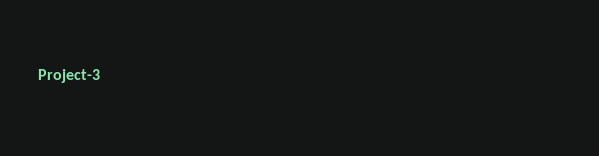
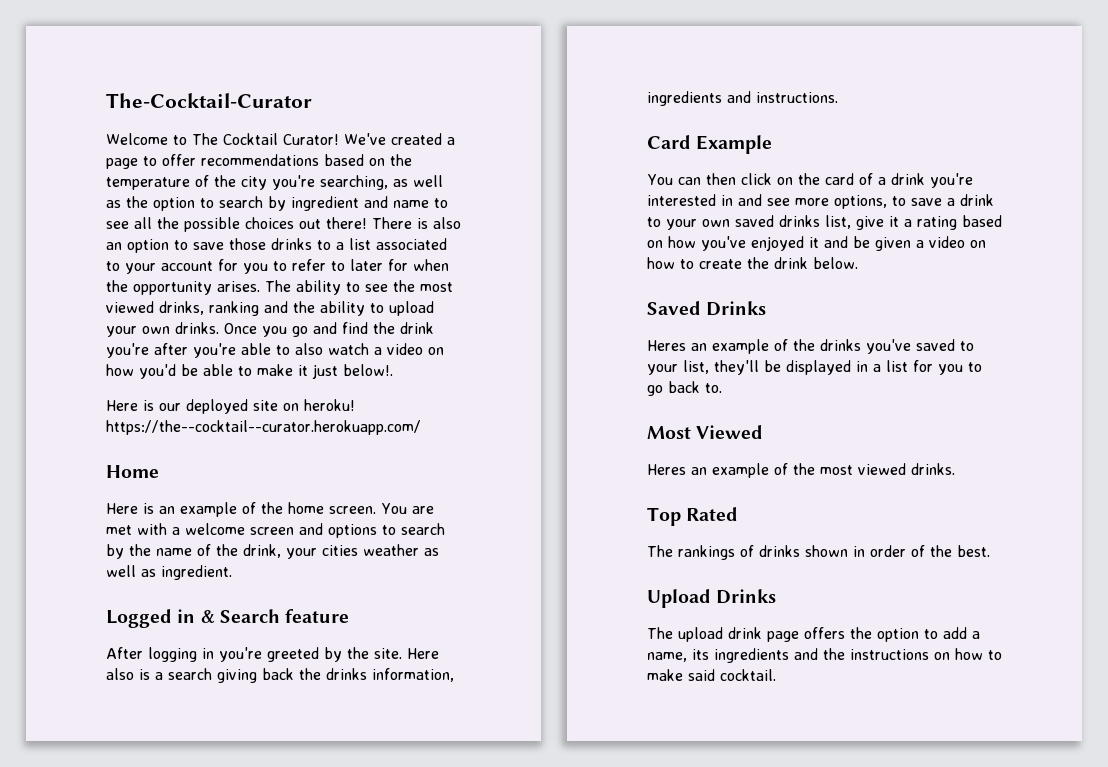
- Project-3
+ The-Cocktail-Curator
+ Welcome to The Cocktail Curator! We've created a page to offer recommendations based on the temperature of the city you're searching, as well as the option to search by ingredient and name to see all the possible choices out there! There is also an option to save those drinks to a list associated to your account for you to refer to later for when the opportunity arises. The ability to see the most viewed drinks, ranking and the ability to upload your own drinks. Once you go and find the drink you're after you're able to also watch a video on how you'd be able to make it just below!.
+ Here is our deployed site on heroku! https://the--cocktail--curator.herokuapp.com/
+ Home
+ Here is an example of the home screen. You are met with a welcome screen and options to search by the name of the drink, your cities weather as well as ingredient.
+ Logged in & Search feature
+ After logging in you're greeted by the site. Here also is a search giving back the drinks information, ingredients and instructions.
+ Card Example
+ You can then click on the card of a drink you're interested in and see more options, to save a drink to your own saved drinks list, give it a rating based on how you've enjoyed it and be given a video on how to create the drink below.
+ Saved Drinks
+ Heres an example of the drinks you've saved to your list, they'll be displayed in a list for you to go back to.
+ Most Viewed
+ Heres an example of the most viewed drinks.
+ Top Rated
+ The rankings of drinks shown in order of the best.
+ Upload Drinks
+ The upload drink page offers the option to add a name, its ingredients and the instructions on how to make said cocktail.

